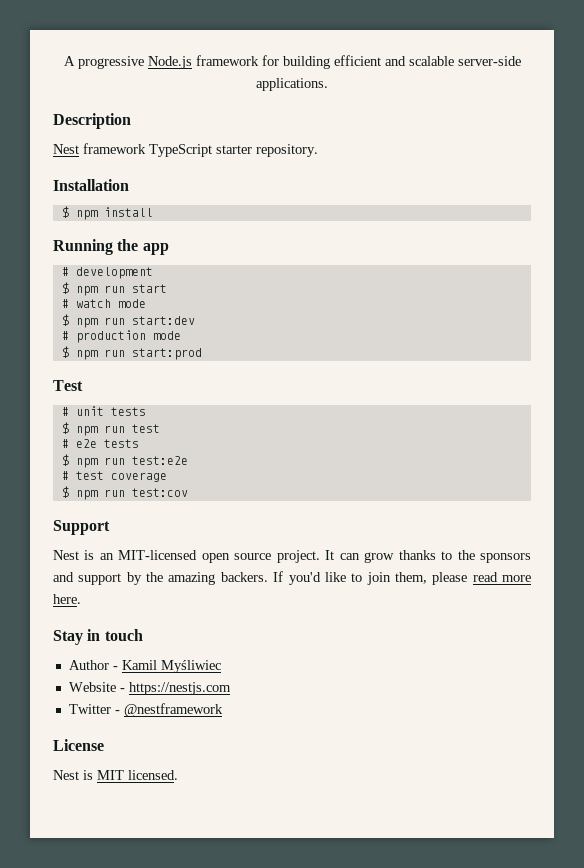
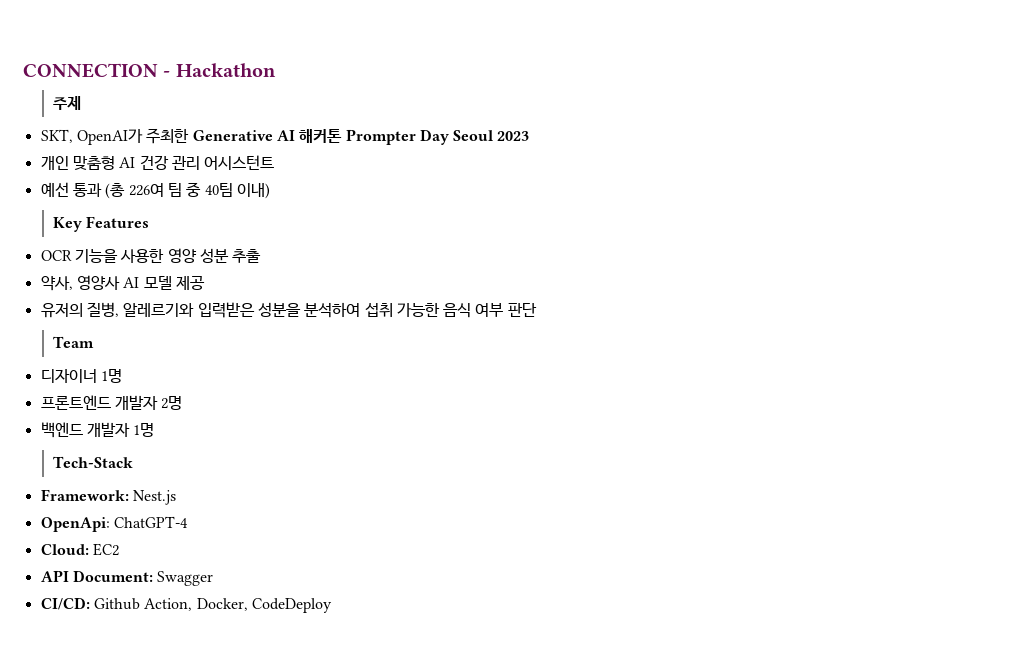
- A progressive Node.js framework for building efficient and scalable server-side applications.
- Description
- Nest framework TypeScript starter repository.
- Installation
- $ npm install
- Running the app
- # development
- $ npm run start
- # watch mode
- $ npm run start:dev
- # production mode
- $ npm run start:prod
- Test
- # unit tests
- $ npm run test
- # e2e tests
- $ npm run test:e2e
- # test coverage
- $ npm run test:cov
- Support
- Nest is an MIT-licensed open source project. It can grow thanks to the sponsors and support by the amazing backers. If you'd like to join them, please read more here.
- Stay in touch
- Author - Kamil Myśliwiec
- Website - https://nestjs.com
- Twitter - @nestframework
- License
- Nest is MIT licensed.
+ CONNECTION - Hackathon
+ 주제
+ SKT, OpenAI가 주최한 Generative AI 해커톤 Prompter Day Seoul 2023
+ 개인 맞춤형 AI 건강 관리 어시스턴트
+ 예선 통과 (총 226여 팀 중 40팀 이내)
+ Key Features
+ OCR 기능을 사용한 영양 성분 추출
+ 약사, 영양사 AI 모델 제공
+ 유저의 질병, 알레르기와 입력받은 성분을 분석하여 섭취 가능한 음식 여부 판단
+ Team
+ 디자이너 1명
+ 프론트엔드 개발자 2명
+ 백엔드 개발자 1명
+ Tech-Stack
+ Framework: Nest.js
+ OpenApi: ChatGPT-4
+ Cloud: EC2
+ API Document: Swagger
+ CI/CD: Github Action, Docker, CodeDeploy

